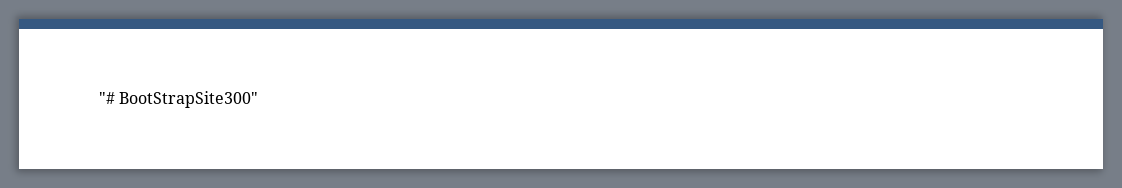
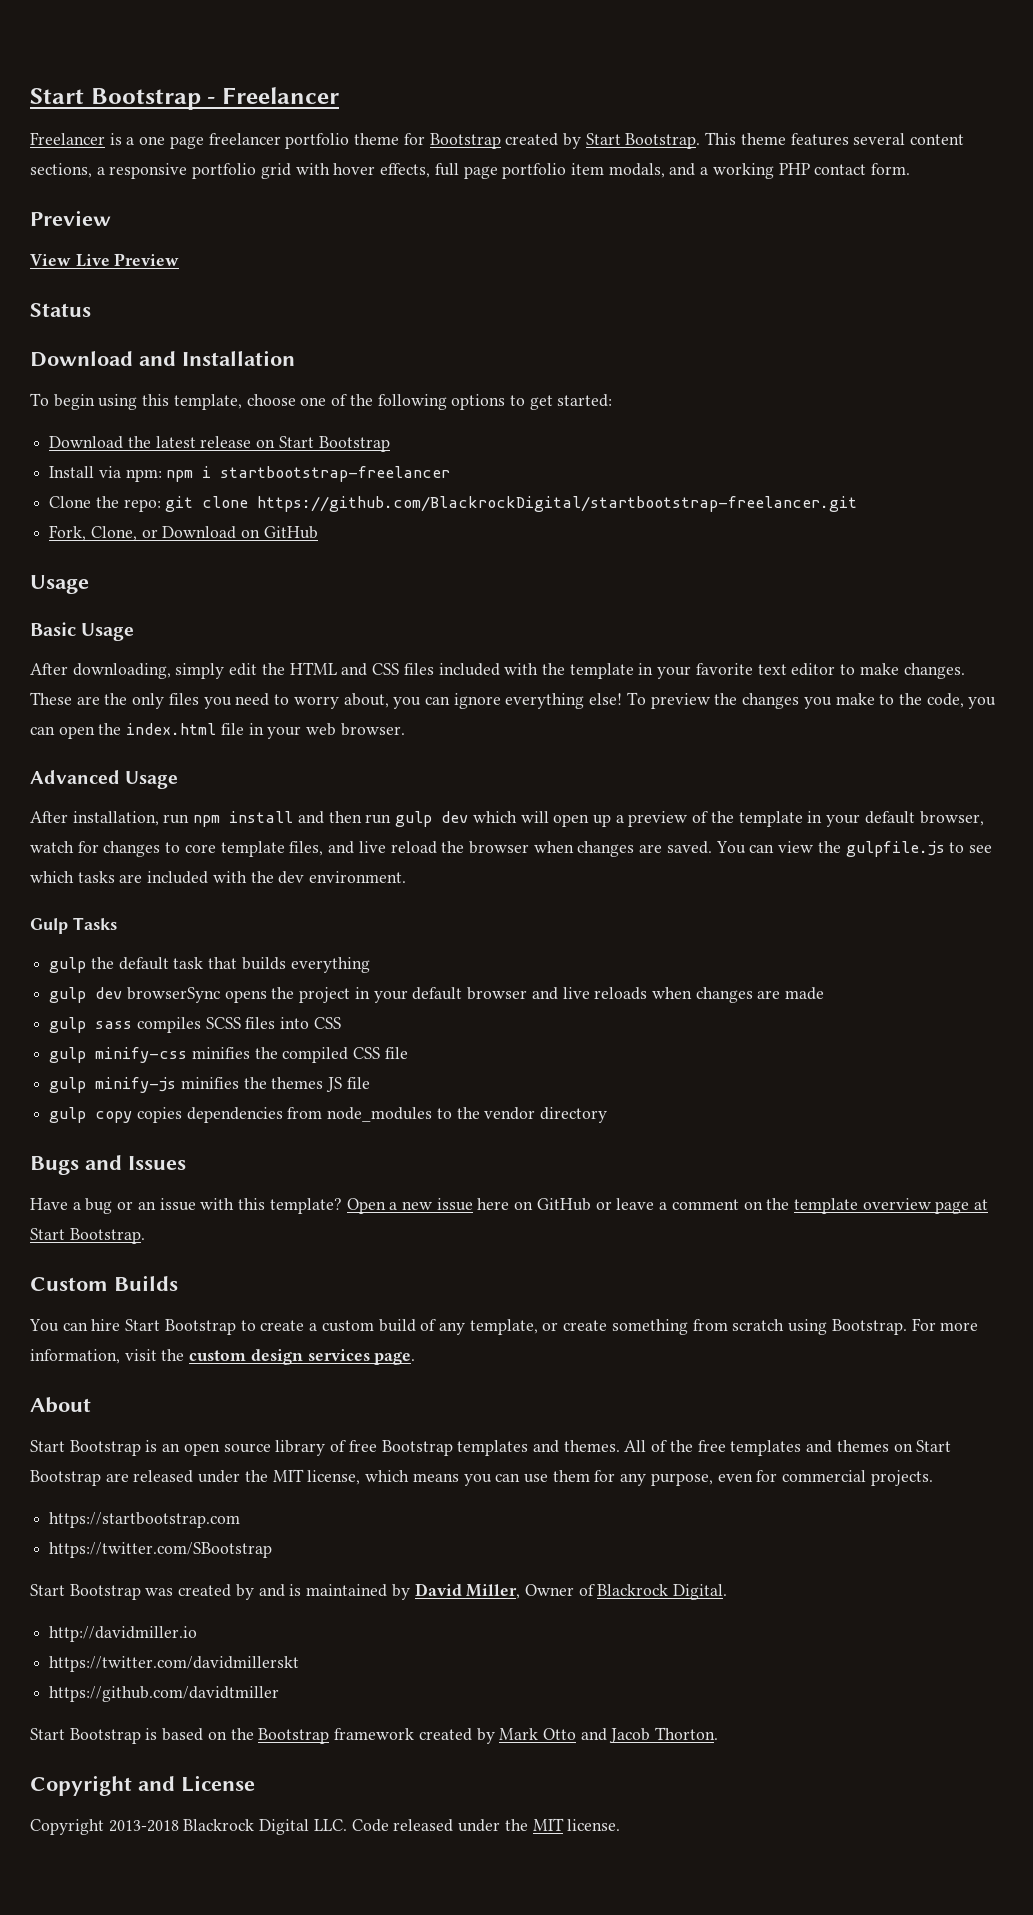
- "# BootStrapSite300"
+ Start Bootstrap - Freelancer
+ Freelancer is a one page freelancer portfolio theme for Bootstrap created by Start Bootstrap. This theme features several content sections, a responsive portfolio grid with hover effects, full page portfolio item modals, and a working PHP contact form.
+ Preview
+ View Live Preview
+ Status
+ Download and Installation
+ To begin using this template, choose one of the following options to get started:
+ Download the latest release on Start Bootstrap
+ Install via npm: npm i startbootstrap-freelancer
+ Clone the repo: git clone https://github.com/BlackrockDigital/startbootstrap-freelancer.git
+ Fork, Clone, or Download on GitHub
+ Usage
+ Basic Usage
+ After downloading, simply edit the HTML and CSS files included with the template in your favorite text editor to make changes. These are the only files you need to worry about, you can ignore everything else! To preview the changes you make to the code, you can open the index.html file in your web browser.
+ Advanced Usage
+ After installation, run npm install and then run gulp dev which will open up a preview of the template in your default browser, watch for changes to core template files, and live reload the browser when changes are saved. You can view the gulpfile.js to see which tasks are included with the dev environment.
+ Gulp Tasks
+ gulp the default task that builds everything
+ gulp dev browserSync opens the project in your default browser and live reloads when changes are made
+ gulp sass compiles SCSS files into CSS
+ gulp minify-css minifies the compiled CSS file
+ gulp minify-js minifies the themes JS file
+ gulp copy copies dependencies from node_modules to the vendor directory
+ Bugs and Issues
+ Have a bug or an issue with this template? Open a new issue here on GitHub or leave a comment on the template overview page at Start Bootstrap.
+ Custom Builds
+ You can hire Start Bootstrap to create a custom build of any template, or create something from scratch using Bootstrap. For more information, visit the custom design services page.
+ About
+ Start Bootstrap is an open source library of free Bootstrap templates and themes. All of the free templates and themes on Start Bootstrap are released under the MIT license, which means you can use them for any purpose, even for commercial projects.
+ https://startbootstrap.com
+ https://twitter.com/SBootstrap
+ Start Bootstrap was created by and is maintained by David Miller, Owner of Blackrock Digital.
+ http://davidmiller.io
+ https://twitter.com/davidmillerskt
+ https://github.com/davidtmiller
+ Start Bootstrap is based on the Bootstrap framework created by Mark Otto and Jacob Thorton.
+ Copyright and License
+ Copyright 2013-2018 Blackrock Digital LLC. Code released under the MIT license.

